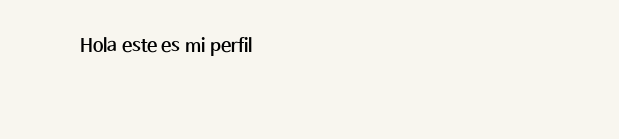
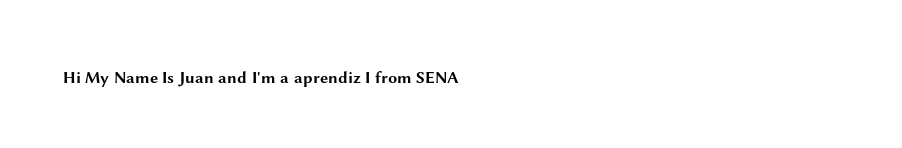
- Hola este es mi perfil
+ Hi My Name Is Juan and I'm a aprendiz I from SENA

